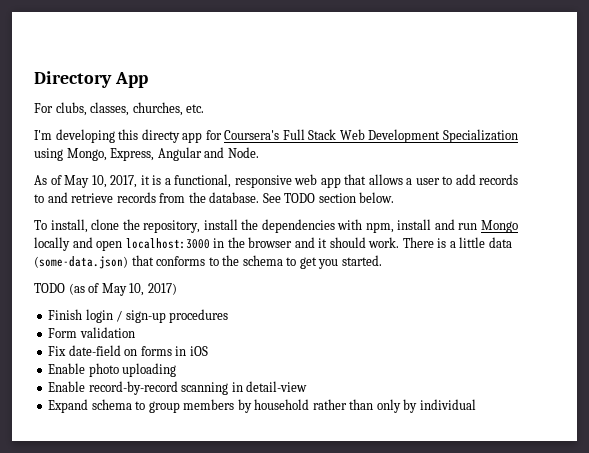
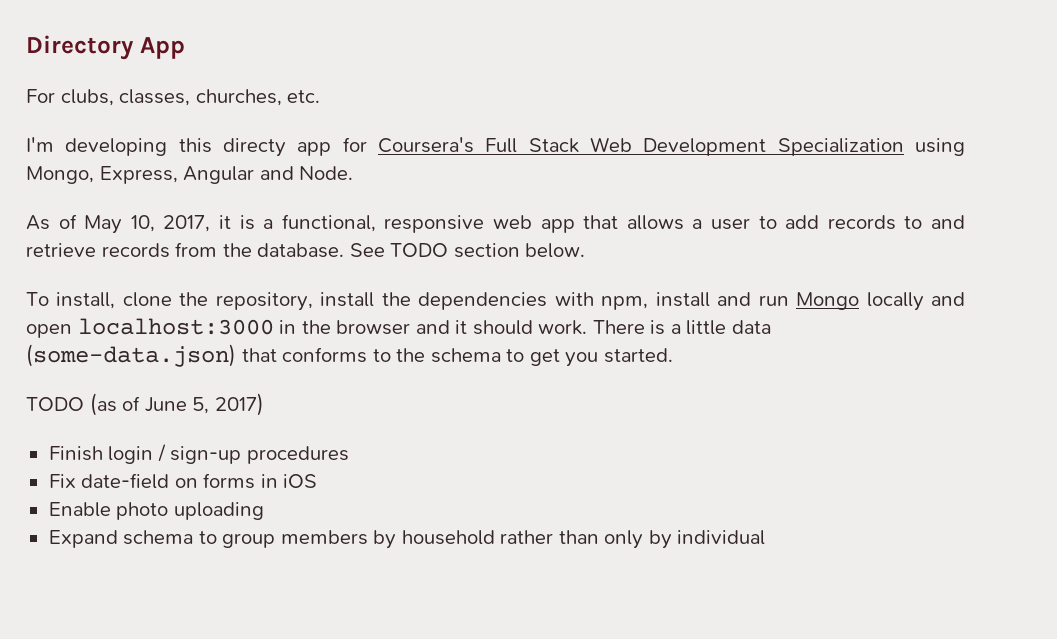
- TODO (as of May 10, 2017)
+ TODO (as of June 5, 2017)
- Form validation
- Enable record-by-record scanning in detail-view

